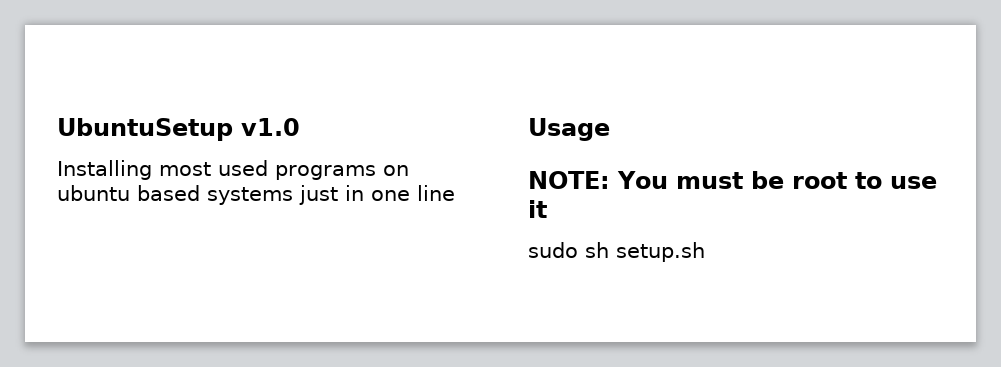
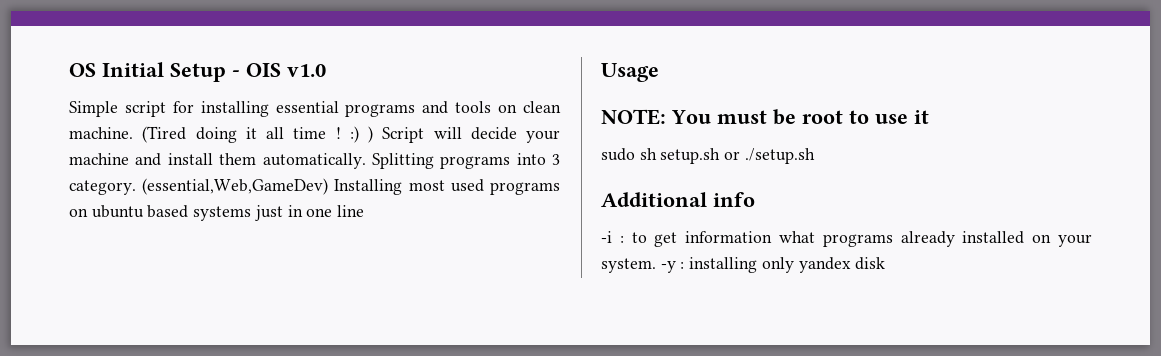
- UbuntuSetup v1.0
- Installing most used programs on ubuntu based systems just in one line
+ OS Initial Setup - OIS v1.0
+ Simple script for installing essential programs and tools on clean machine. (Tired doing it all time ! :) ) Script will decide your machine and install them automatically. Splitting programs into 3 category. (essential,Web,GameDev) Installing most used programs on ubuntu based systems just in one line
- sudo sh setup.sh
+ sudo sh setup.sh or ./setup.sh
+ Additional info
+ -i : to get information what programs already installed on your system. -y : installing only yandex disk

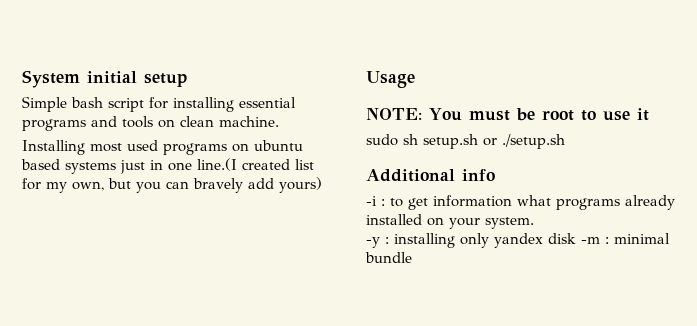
- OS Initial Setup - OIS v1.0
+ System initial setup
- Simple script for installing essential programs and tools on clean machine. (Tired doing it all time ! :) ) Script will decide your machine and install them automatically. Splitting programs into 3 category. (essential,Web,GameDev) Installing most used programs on ubuntu based systems just in one line
+ Simple bash script for installing essential programs and tools on clean machine.
+ Installing most used programs on ubuntu based systems just in one line.(I created list for my own, but you can bravely add yours)
- -i : to get information what programs already installed on your system. -y : installing only yandex disk
+ -i : to get information what programs already installed on your system.
+ -y : installing only yandex disk -m : minimal bundle

